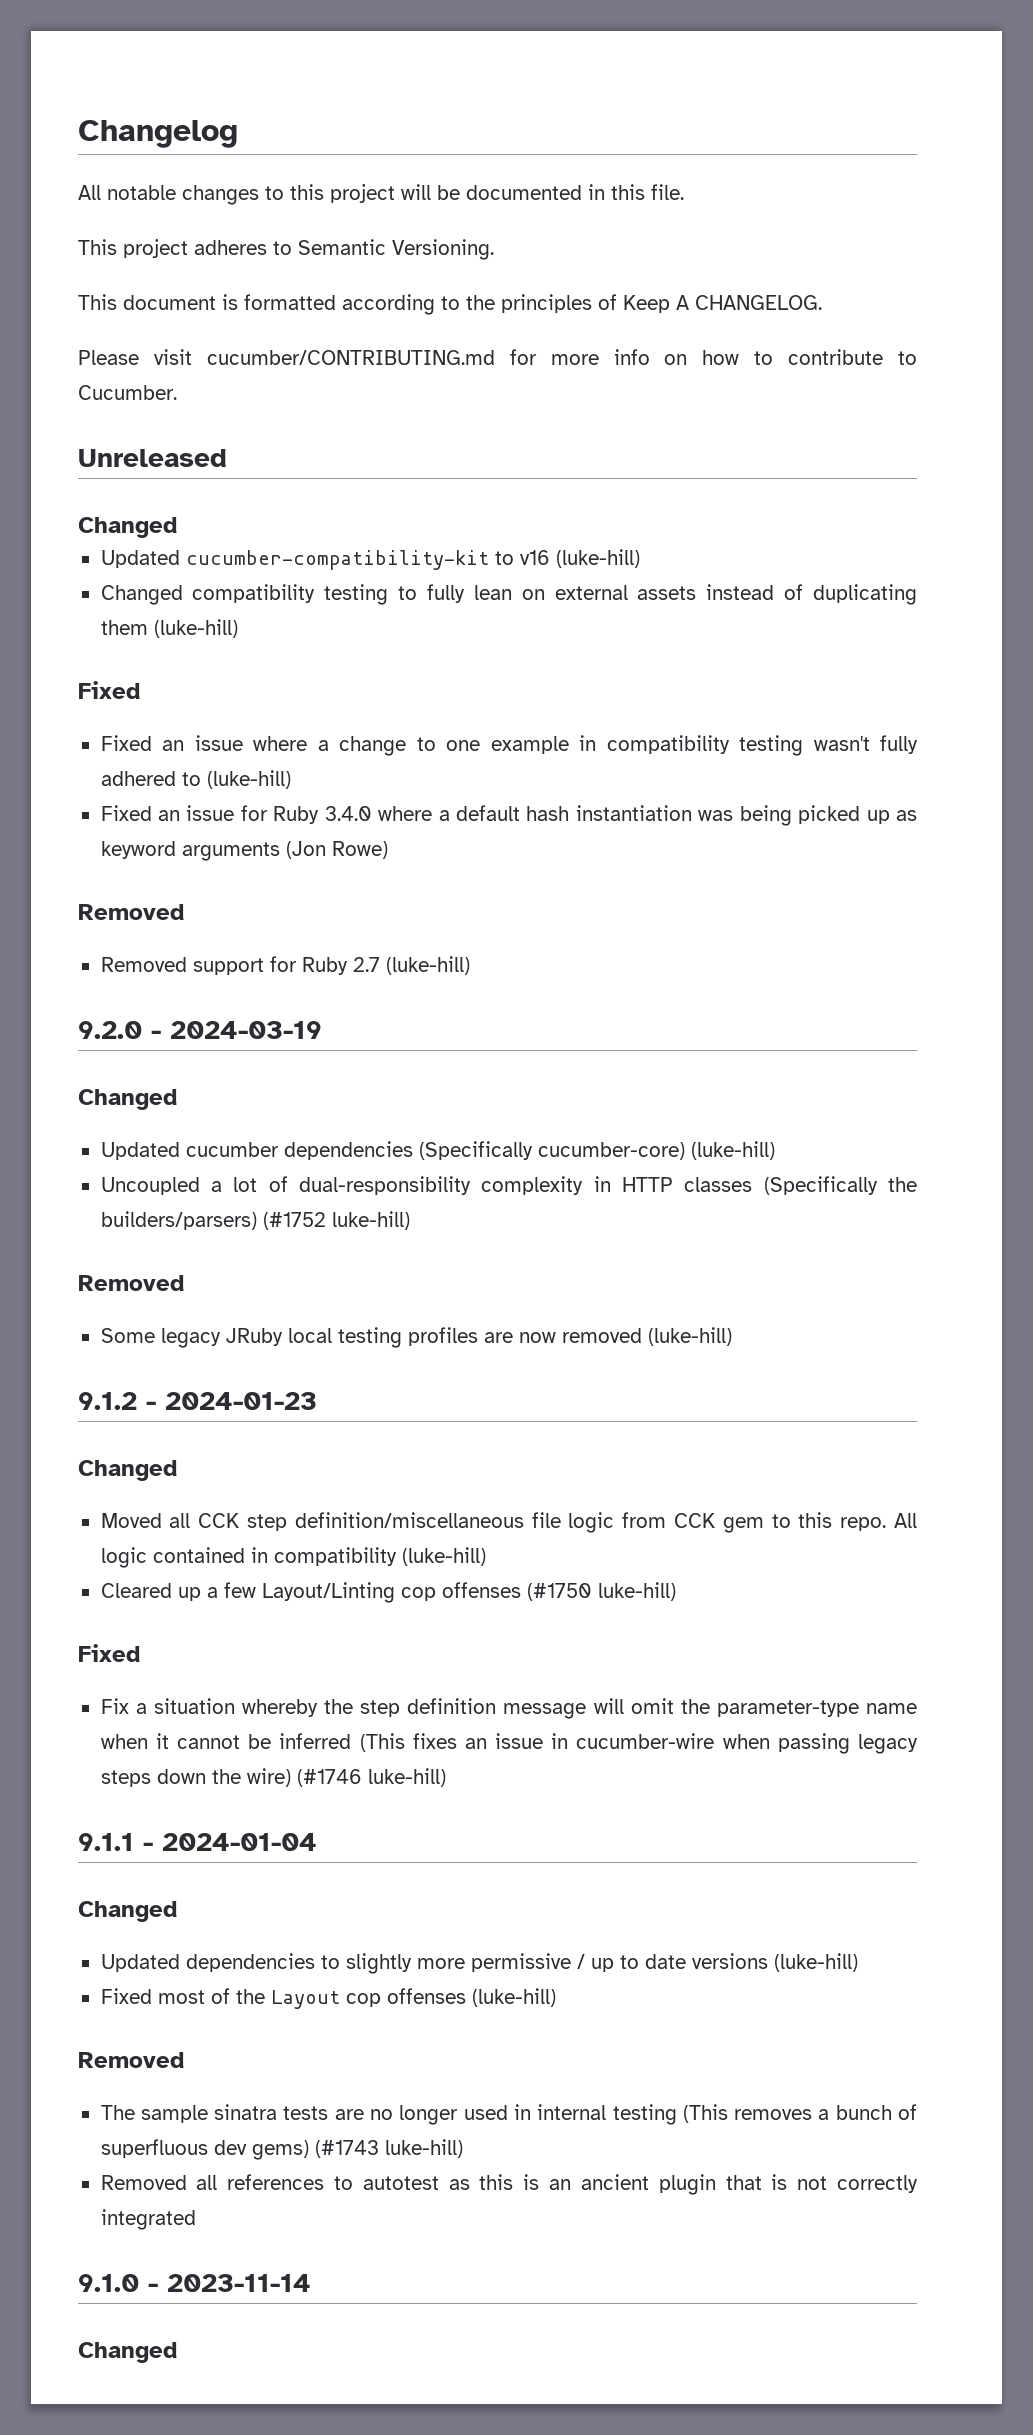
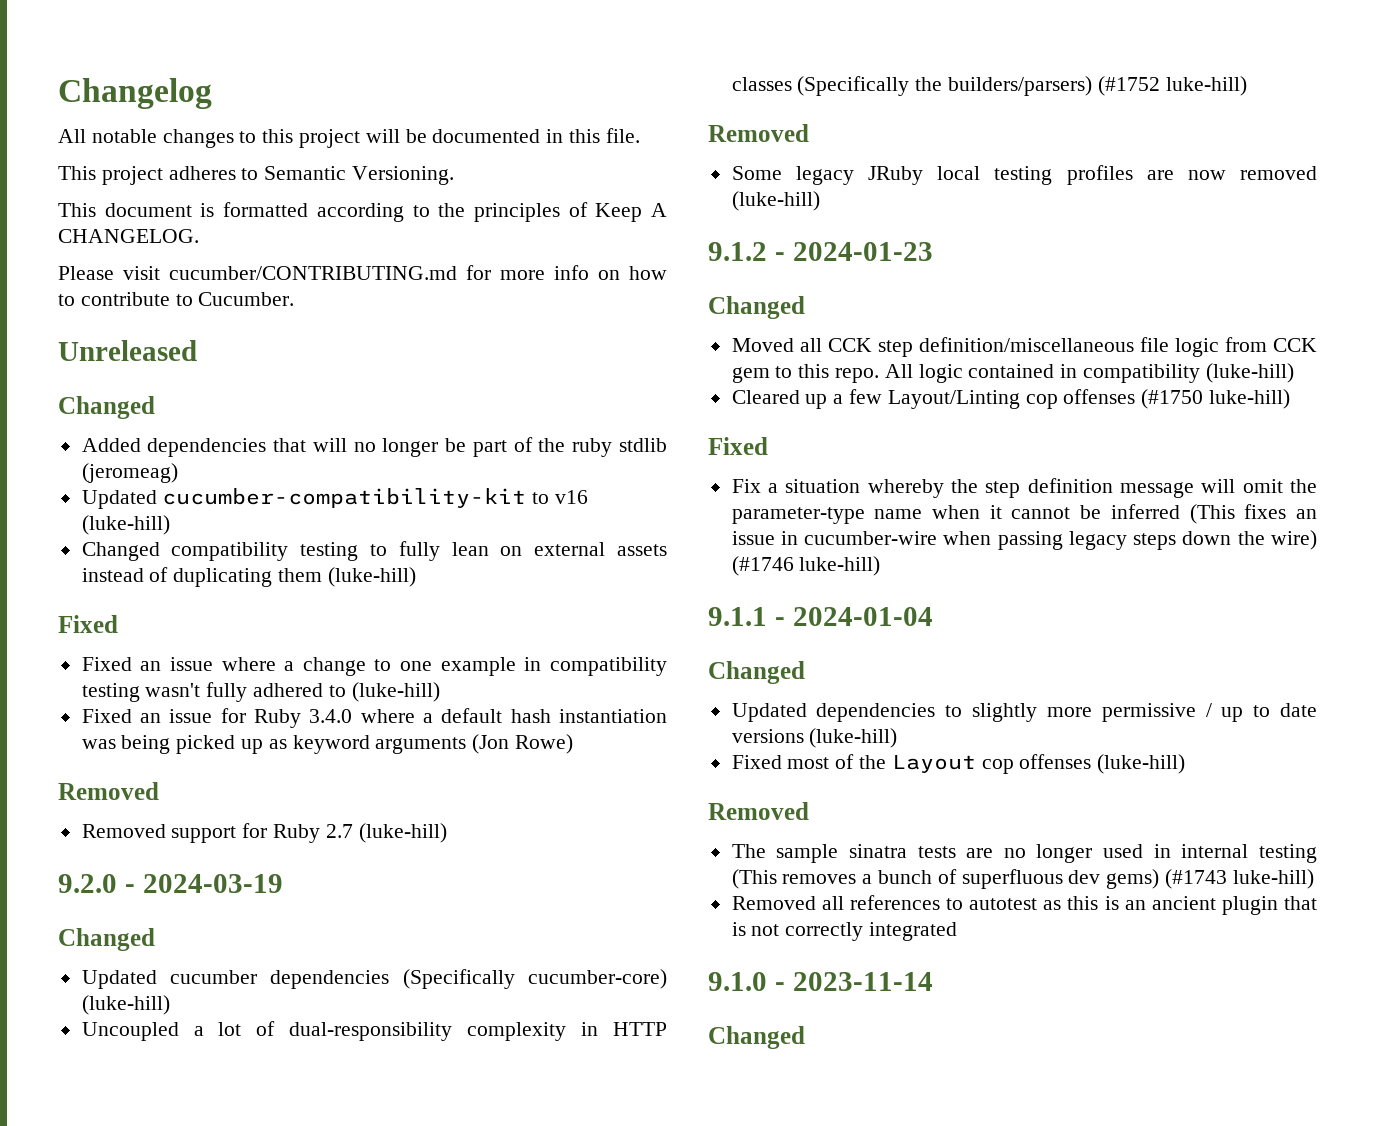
+ Added dependencies that will no longer be part of the ruby stdlib (jeromeag)

